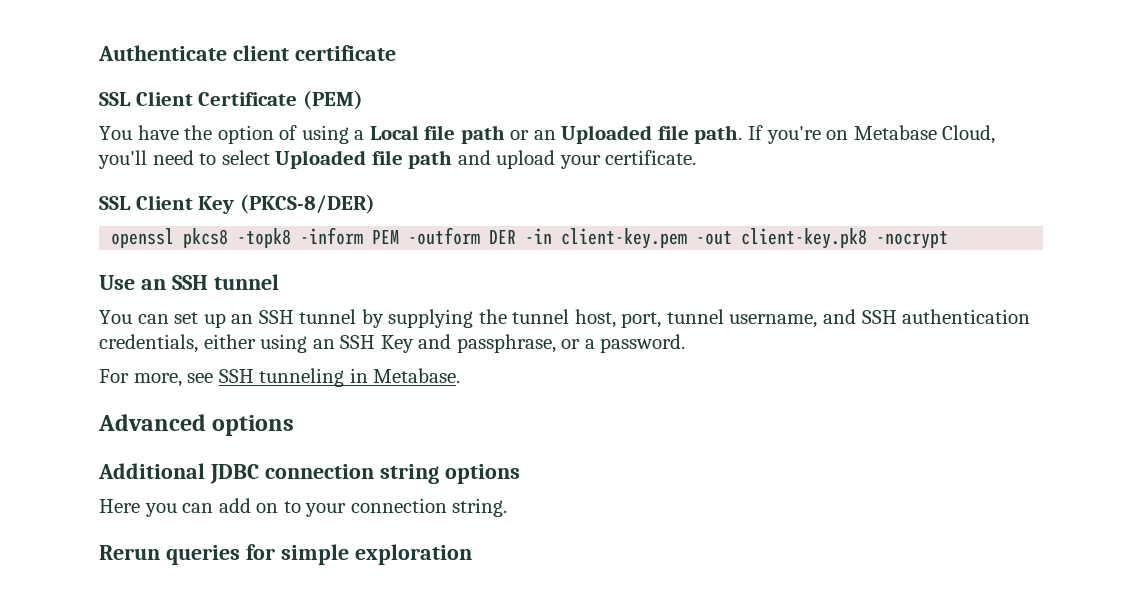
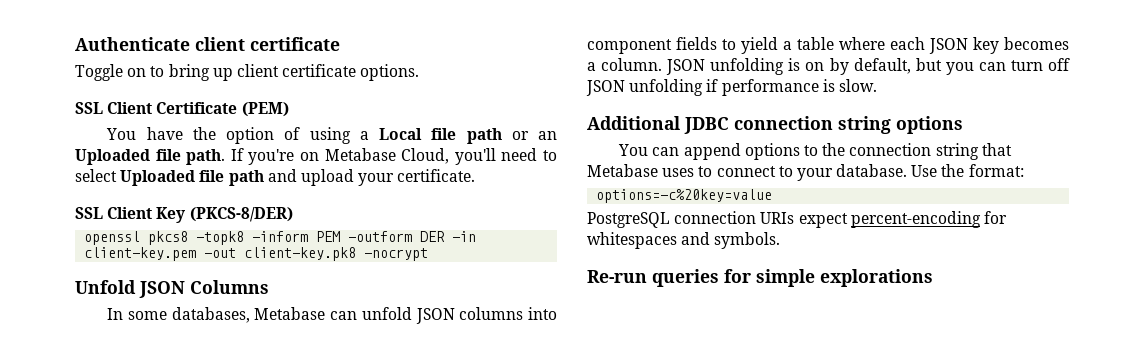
+ Toggle on to bring up client certificate options.
- Use an SSH tunnel
- You can set up an SSH tunnel by supplying the tunnel host, port, tunnel username, and SSH authentication credentials, either using an SSH Key and passphrase, or a password.
- For more, see SSH tunneling in Metabase.
- Advanced options
+ Unfold JSON Columns
+ In some databases, Metabase can unfold JSON columns into component fields to yield a table where each JSON key becomes a column. JSON unfolding is on by default, but you can turn off JSON unfolding if performance is slow.
- Here you can add on to your connection string.
- Rerun queries for simple exploration
+ You can append options to the connection string that Metabase uses to connect to your database. Use the format:
+ options=-c%20key=value
+ PostgreSQL connection URIs expect percent-encoding for whitespaces and symbols.
+ Re-run queries for simple explorations

